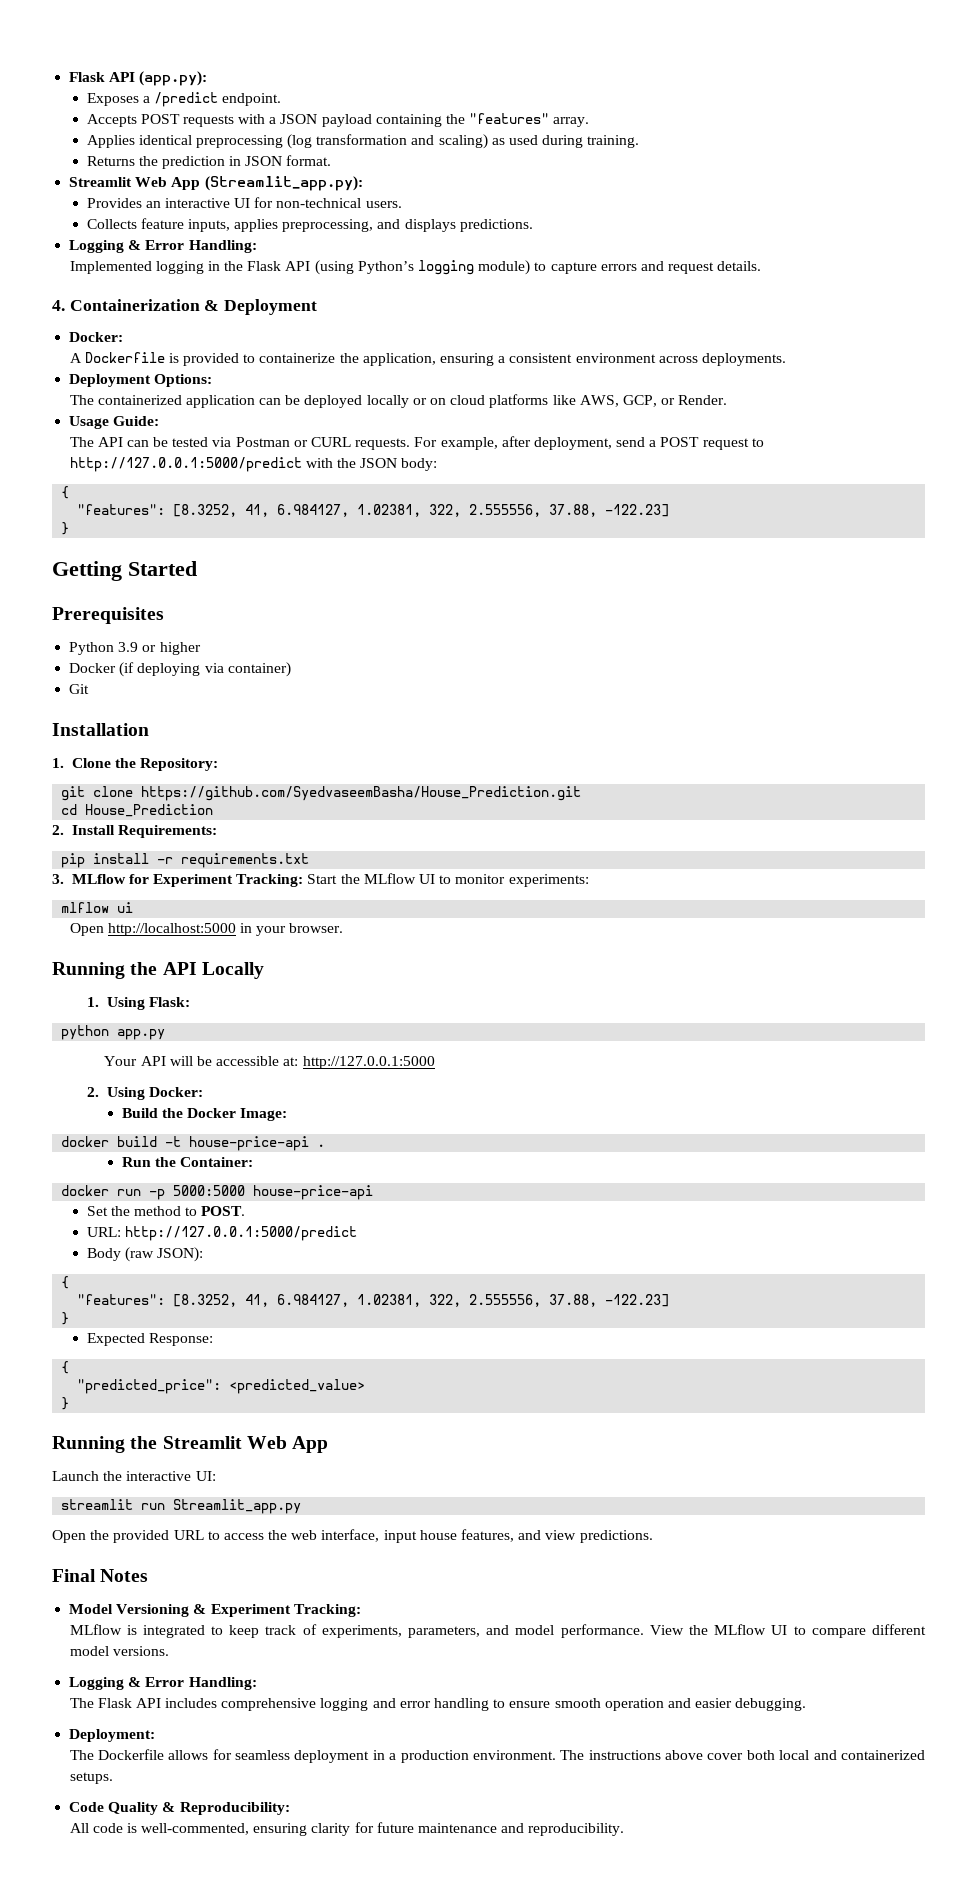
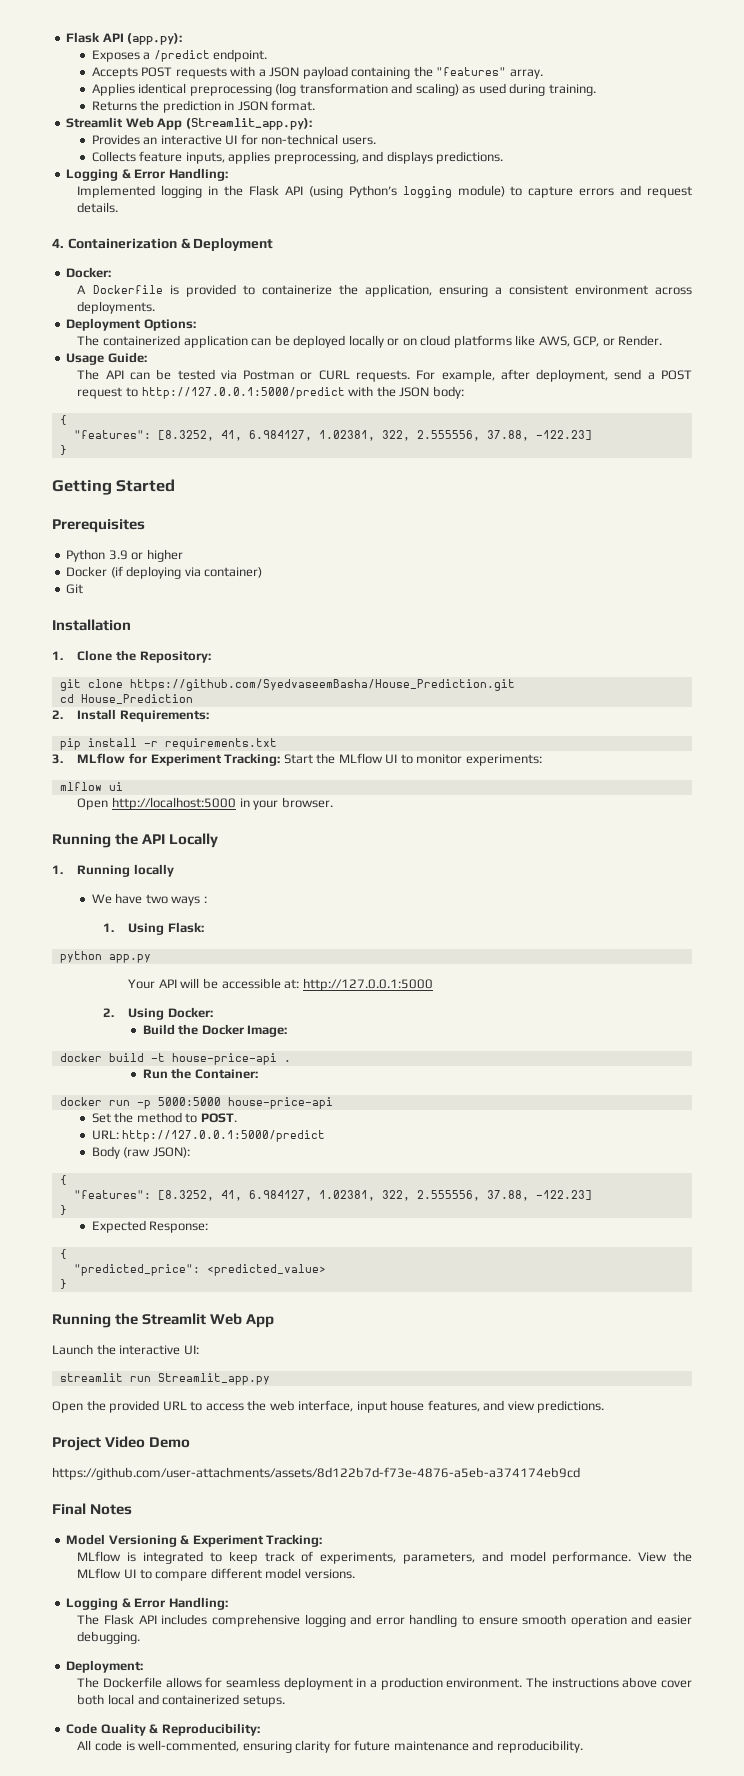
+ 1. Running locally
+ We have two ways :
+ Project Video Demo
+ https://github.com/user-attachments/assets/8d122b7d-f73e-4876-a5eb-a374174eb9cd

